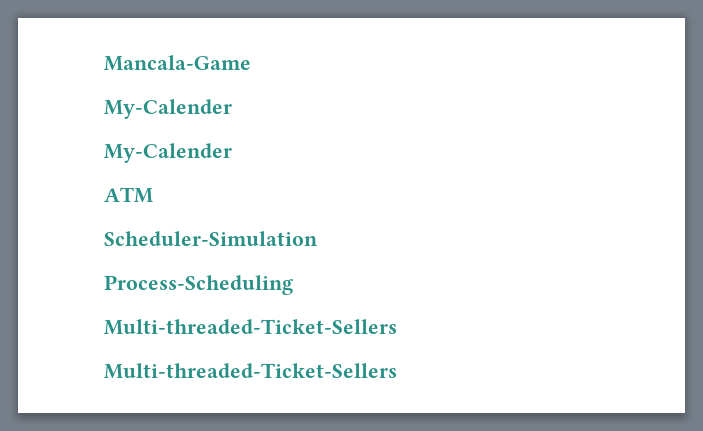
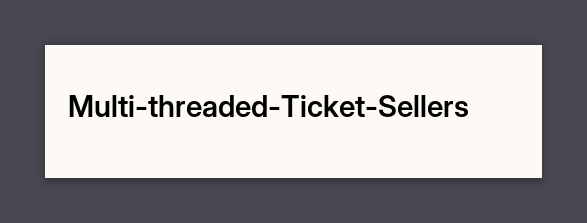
- Mancala-Game
- My-Calender
- My-Calender
- ATM
- Scheduler-Simulation
- Process-Scheduling
- Multi-threaded-Ticket-Sellers

